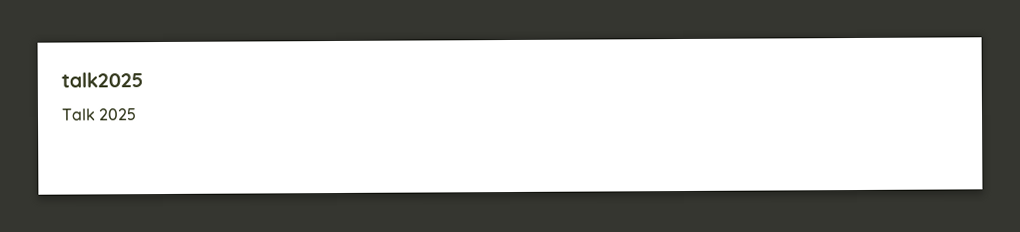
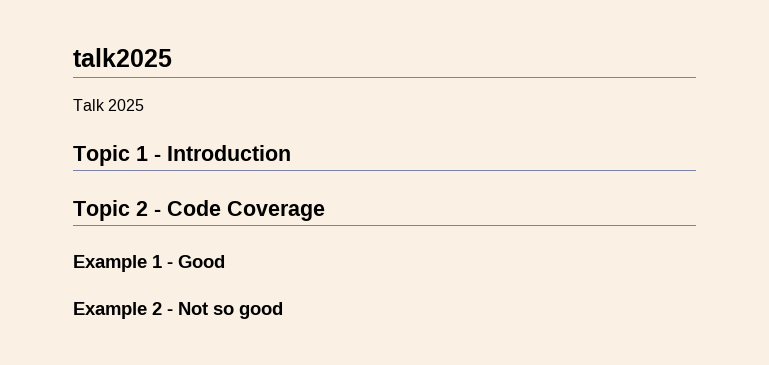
+ Topic 1 - Introduction
+ Topic 2 - Code Coverage
+ Example 1 - Good
+ Example 2 - Not so good

